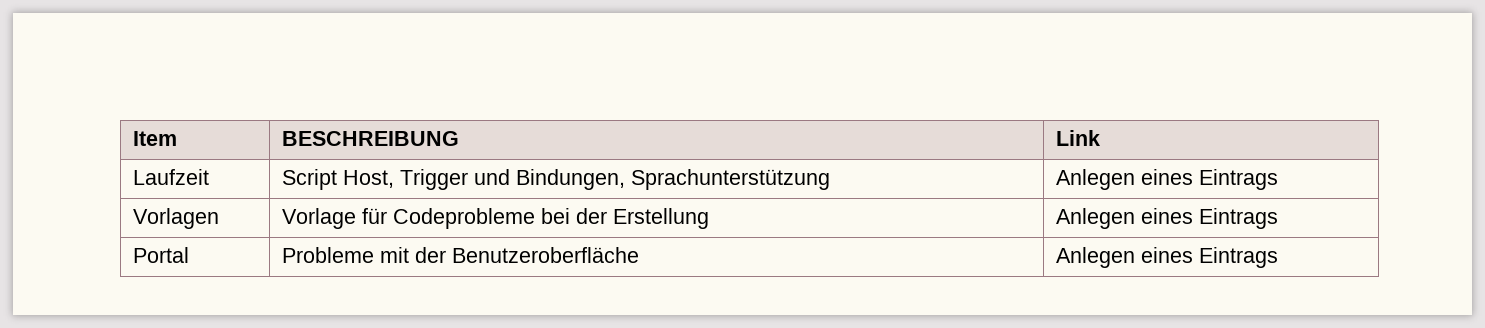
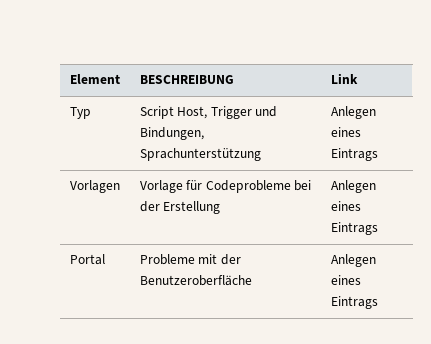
- Item | BESCHREIBUNG | Link
+ Element | BESCHREIBUNG | Link
- Laufzeit | Script Host, Trigger und Bindungen, Sprachunterstützung | Anlegen eines Eintrags
+ Typ | Script Host, Trigger und Bindungen, Sprachunterstützung | Anlegen eines Eintrags

